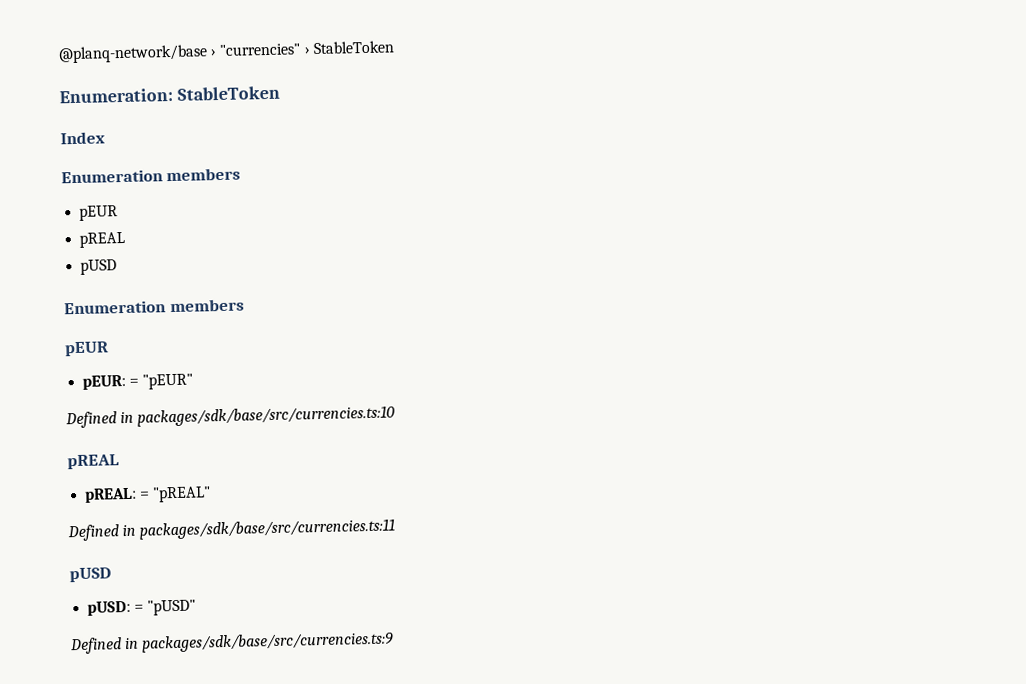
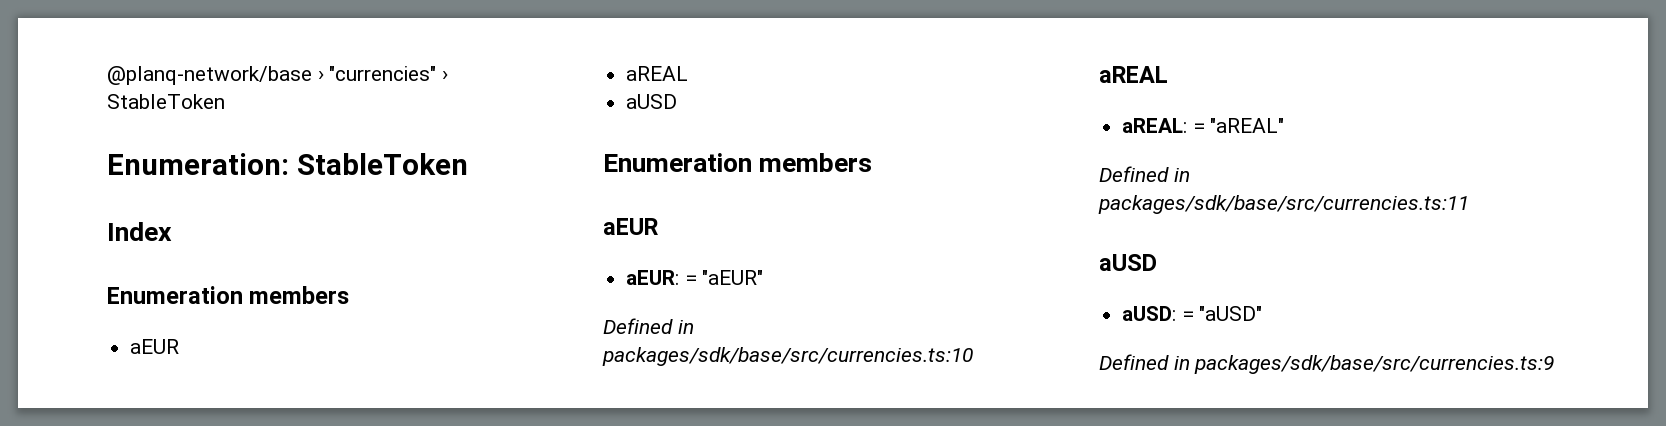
  Index
  Enumeration members
- pEUR
- pREAL
- pUSD
+ aEUR
+ aREAL
+ aUSD
  Enumeration members
- pEUR
- pEUR: = "pEUR"
+ aEUR
+ aEUR: = "aEUR"
  Defined in packages/sdk/base/src/currencies.ts:10
- pREAL
- pREAL: = "pREAL"
+ aREAL
+ aREAL: = "aREAL"
  Defined in packages/sdk/base/src/currencies.ts:11
- pUSD
- pUSD: = "pUSD"
+ aUSD
+ aUSD: = "aUSD"

